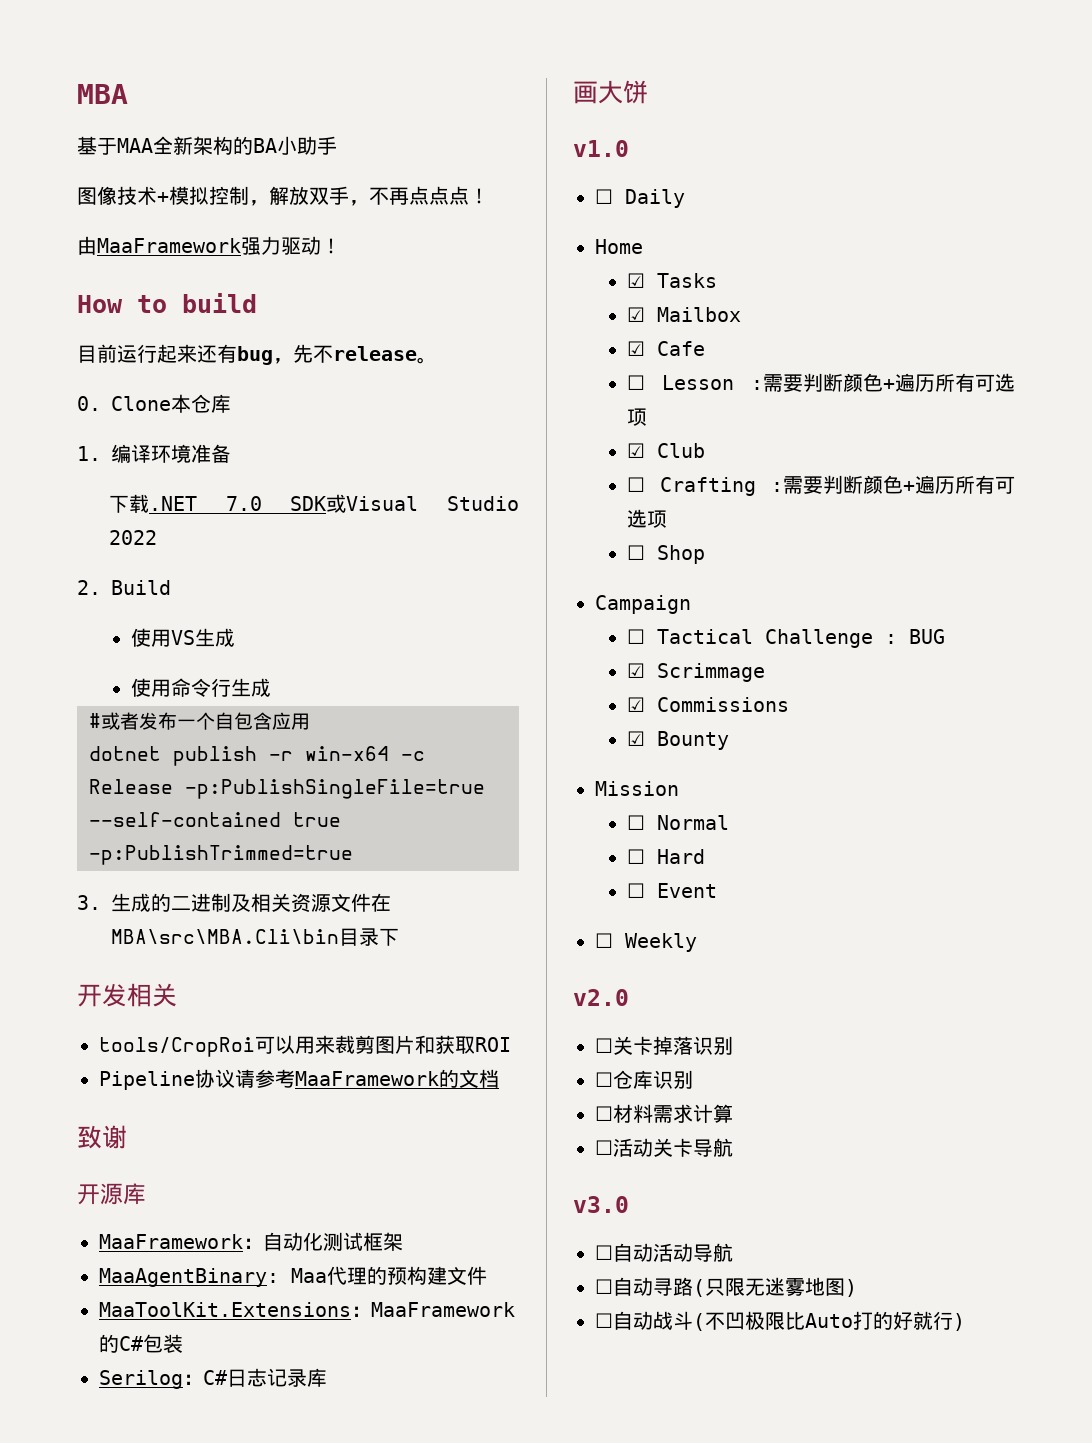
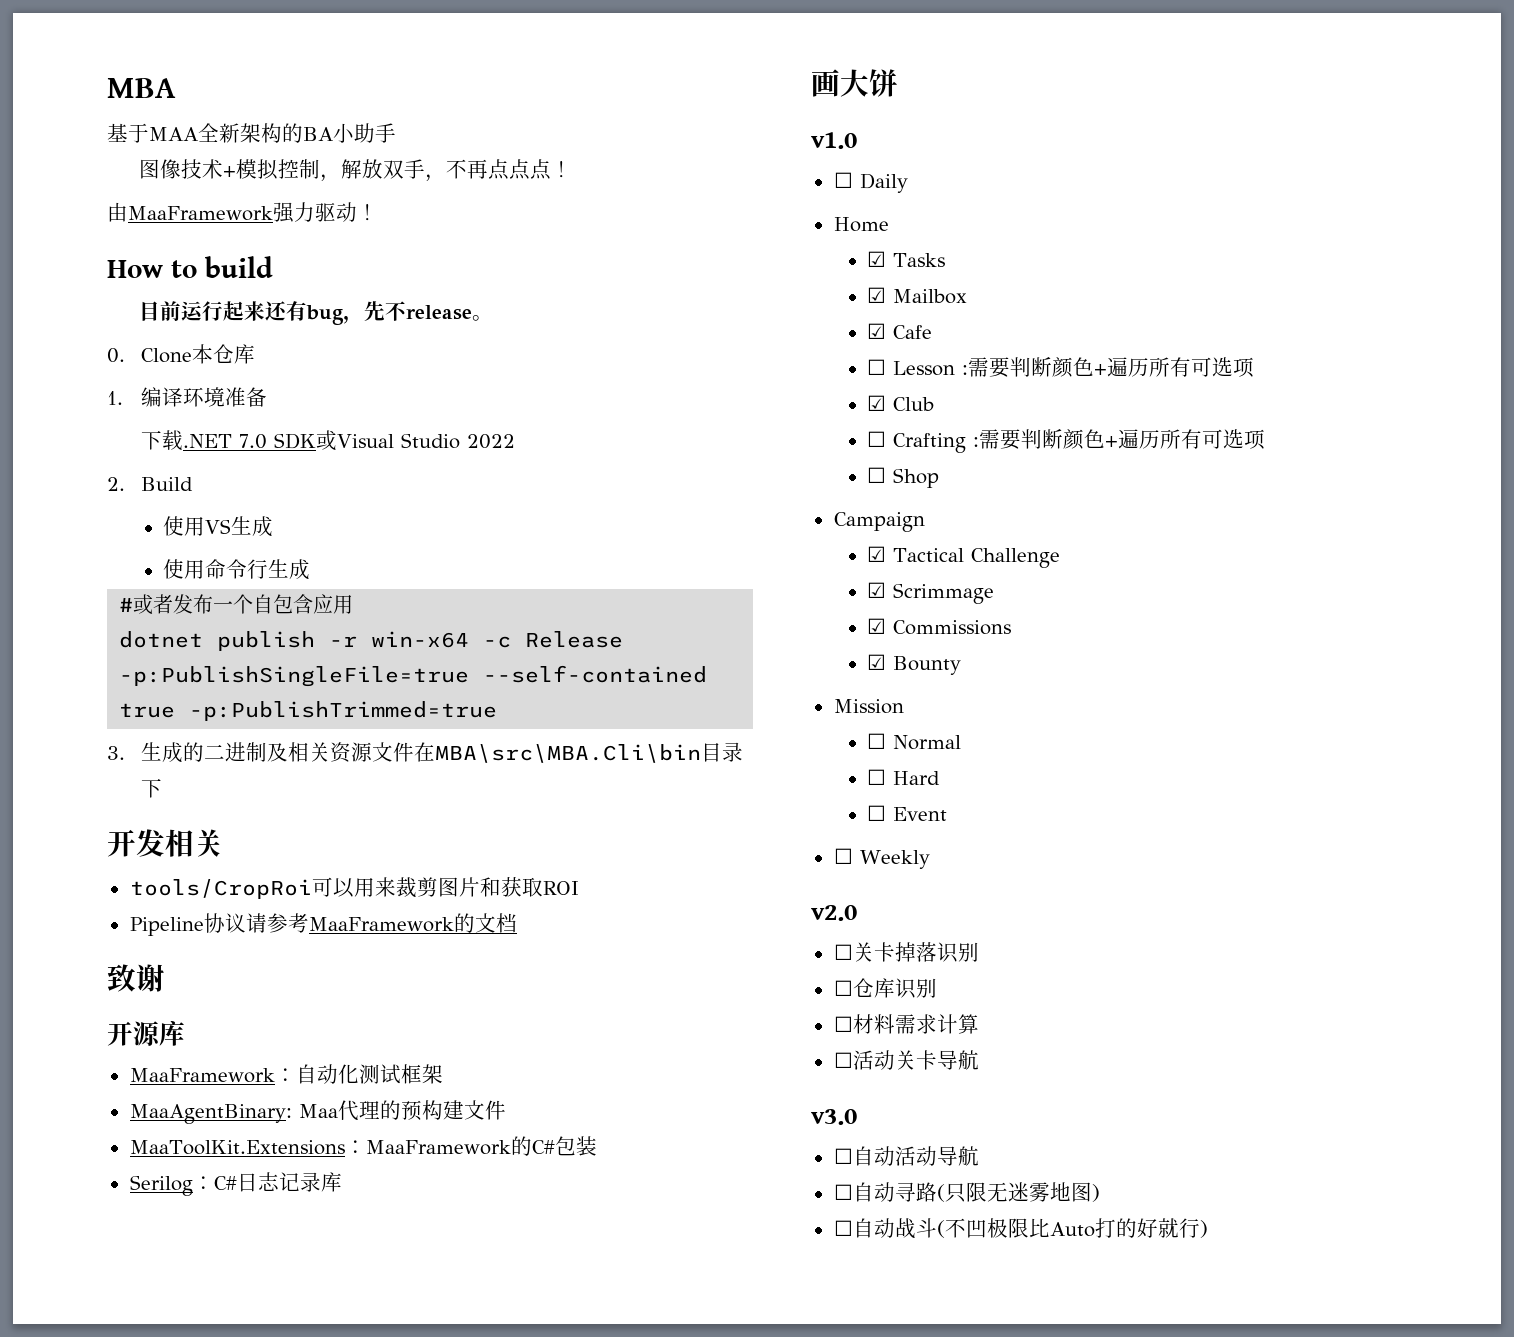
- ☐ Tactical Challenge : BUG
+ ☑ Tactical Challenge

